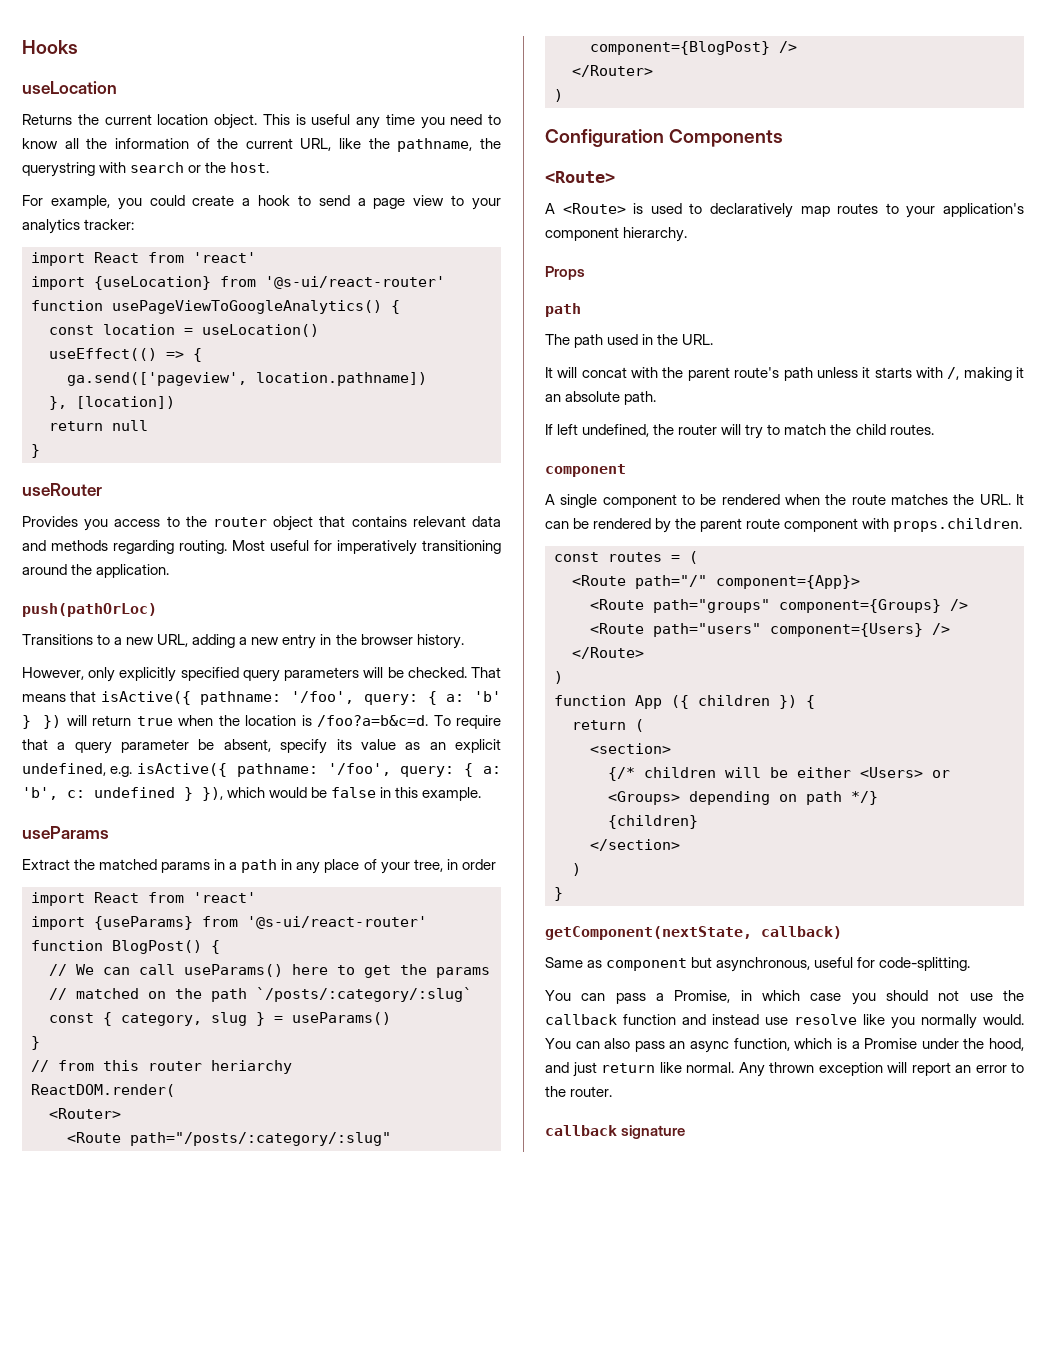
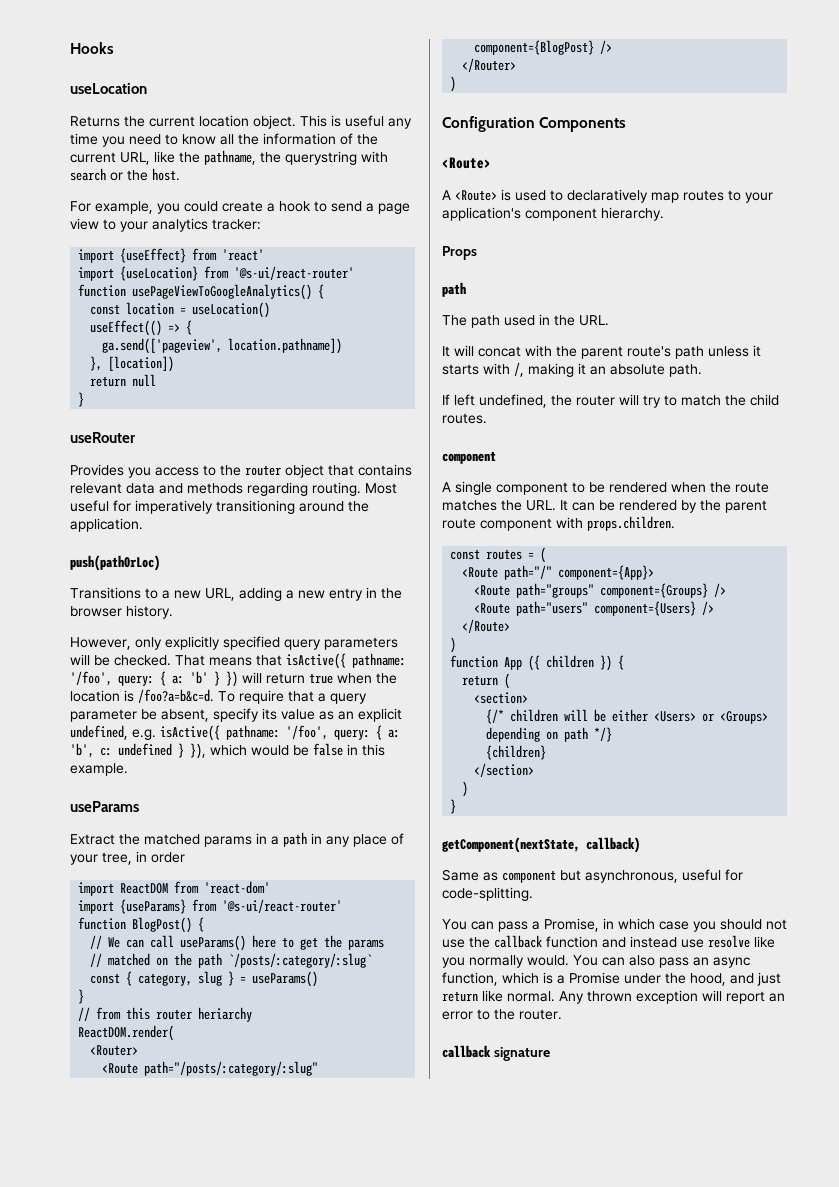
  For example, you could create a hook to send a page view to your analytics tracker:
- import React from 'react'
+ import {useEffect} from 'react'
  Extract the matched params in a path in any place of your tree, in order
- import React from 'react'
+ import ReactDOM from 'react-dom'

